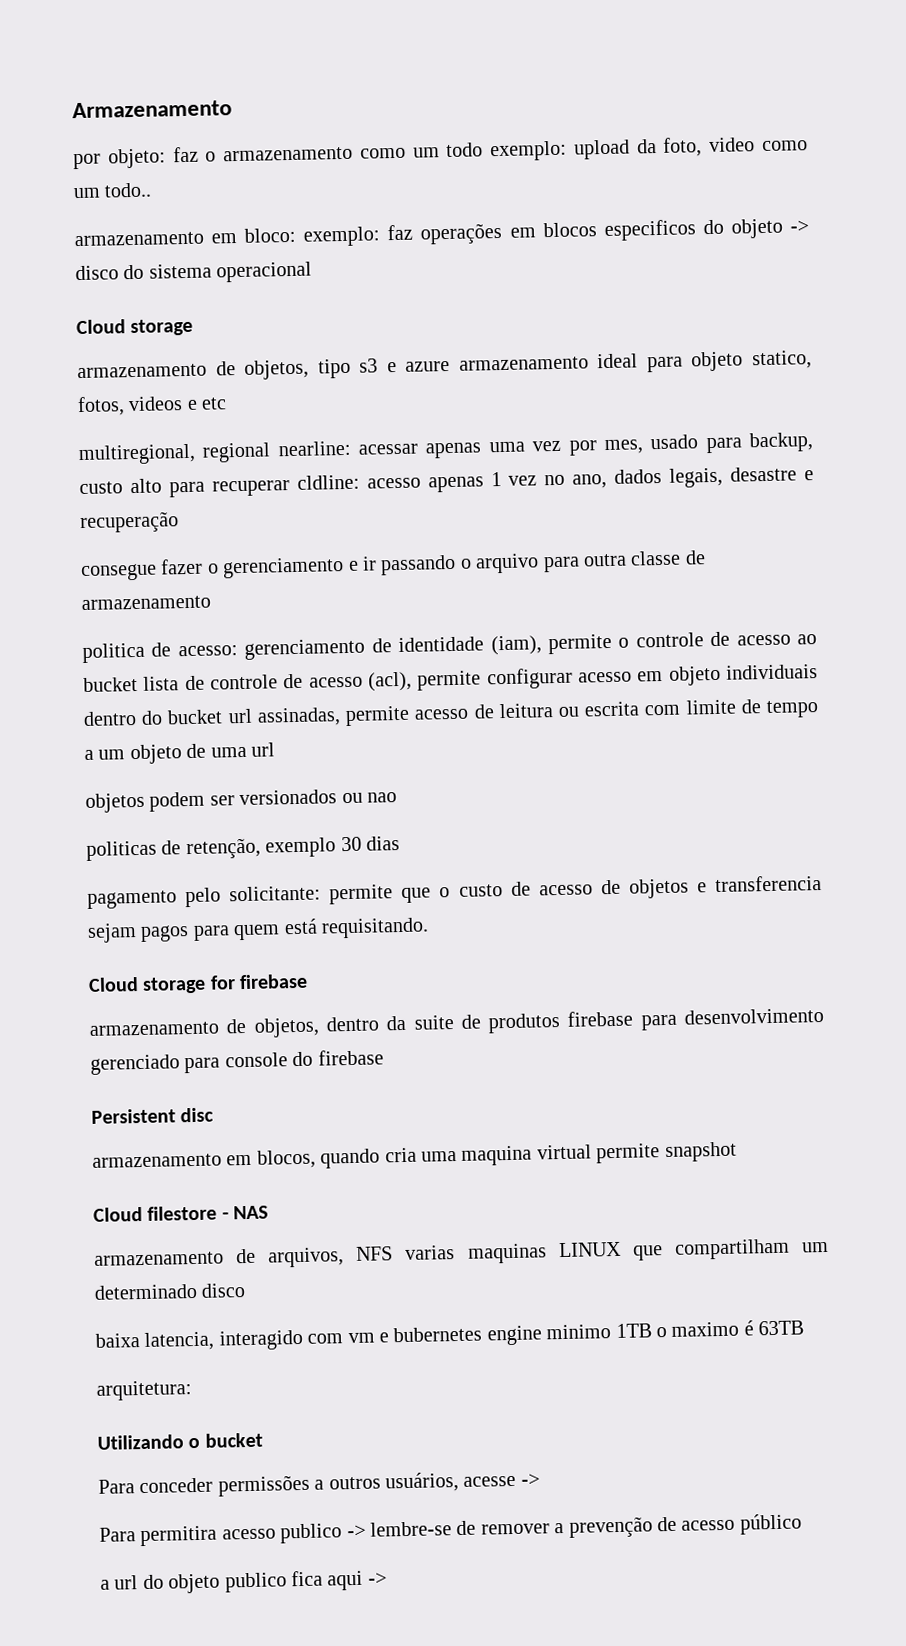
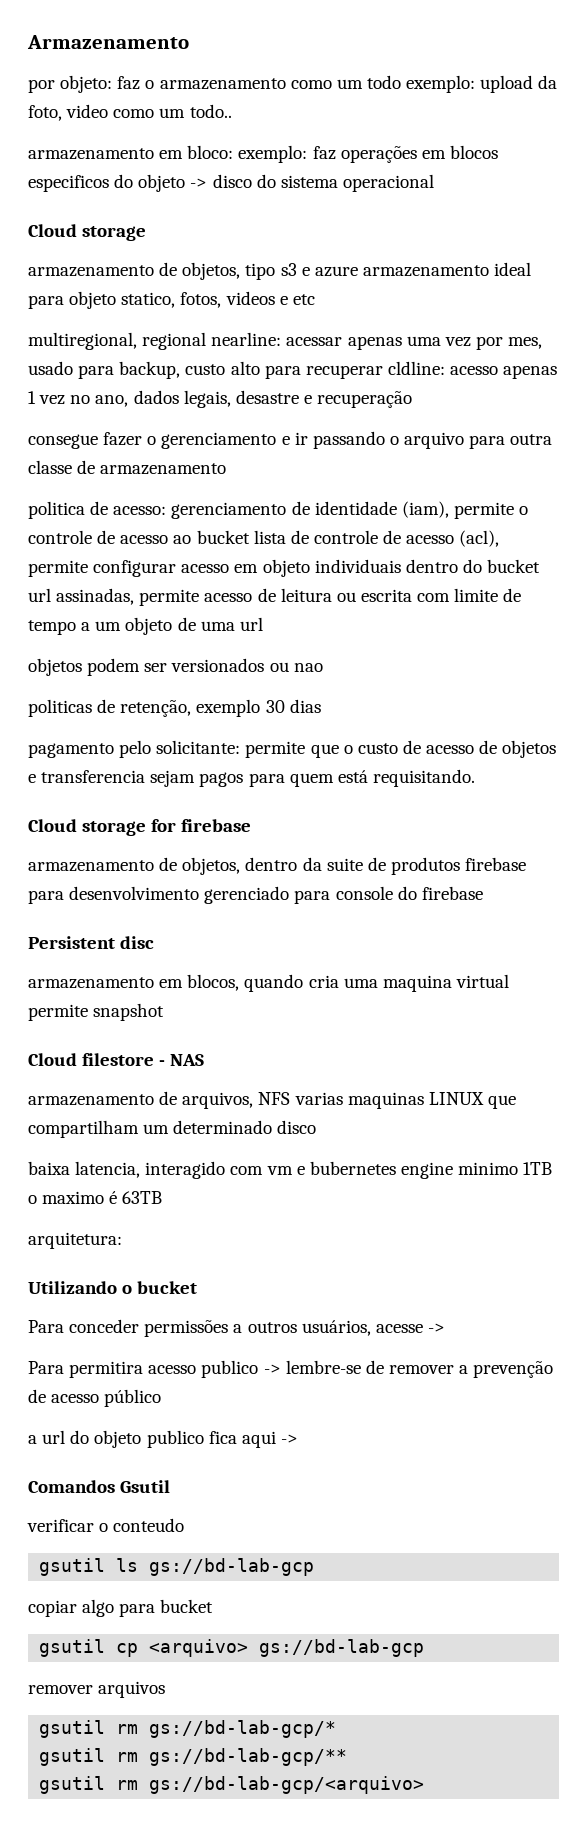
+ Comandos Gsutil
+ verificar o conteudo
+ gsutil ls gs://bd-lab-gcp
+ copiar algo para bucket
+ gsutil cp <arquivo> gs://bd-lab-gcp
+ remover arquivos
+ gsutil rm gs://bd-lab-gcp/*
+ gsutil rm gs://bd-lab-gcp/**
+ gsutil rm gs://bd-lab-gcp/<arquivo>

